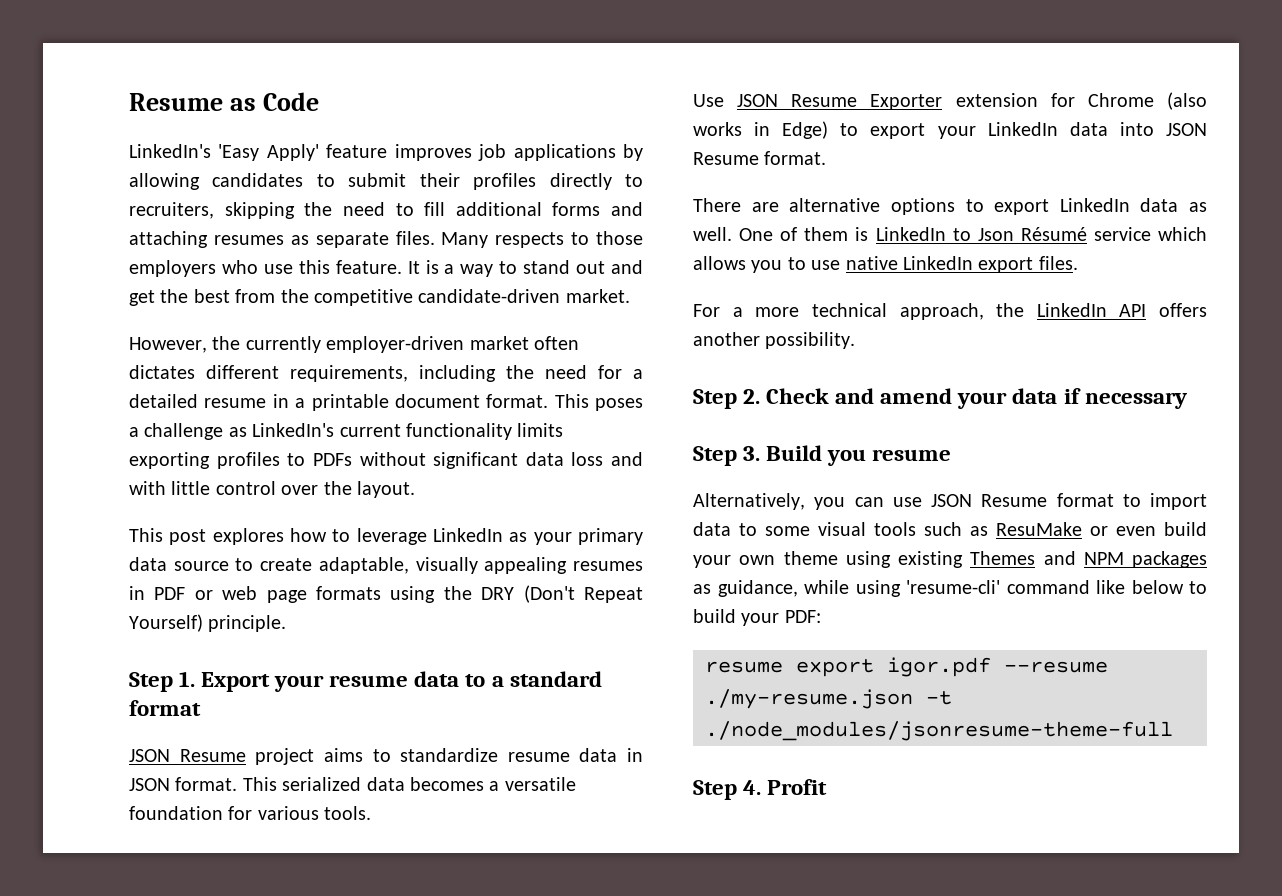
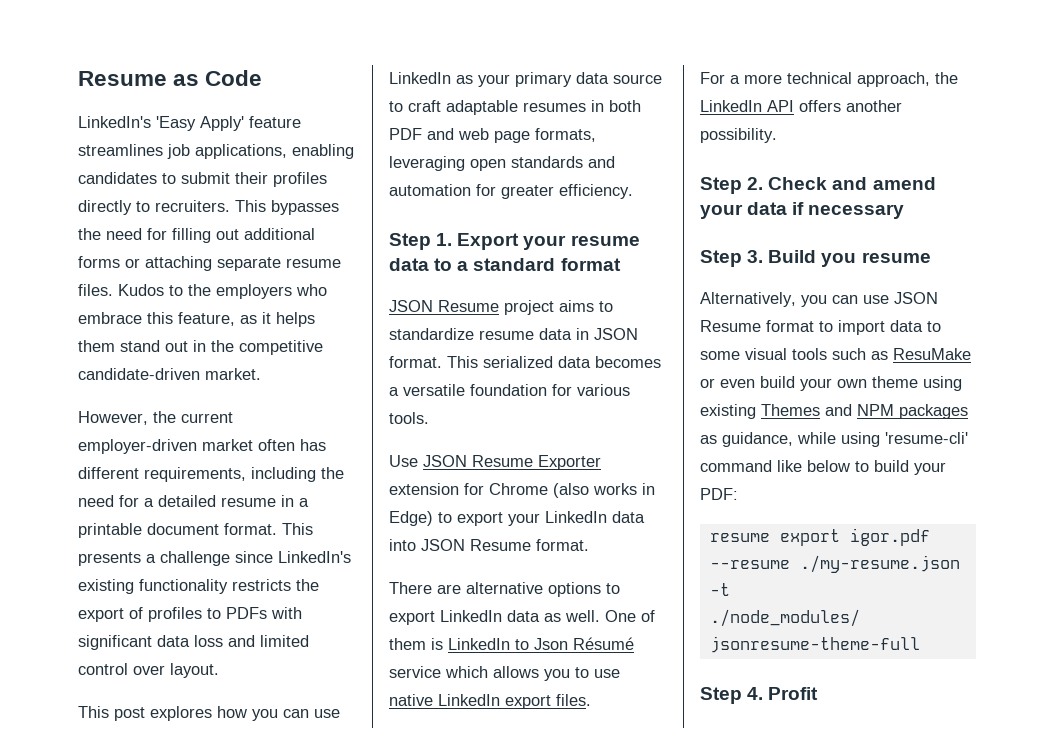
- LinkedIn's 'Easy Apply' feature improves job applications by allowing candidates to submit their profiles directly to recruiters, skipping the need to fill additional forms and attaching resumes as separate files. Many respects to those employers who use this feature. It is a way to stand out and get the best from the competitive candidate-driven market.
+ LinkedIn's 'Easy Apply' feature streamlines job applications, enabling candidates to submit their profiles directly to recruiters. This bypasses the need for filling out additional forms or attaching separate resume files. Kudos to the employers who embrace this feature, as it helps them stand out in the competitive candidate-driven market.
- However, the currently employer-driven market often dictates different requirements, including the need for a detailed resume in a printable document format.
+ However, the current employer-driven market often has different requirements, including the need for a detailed resume in a printable document format.
- This poses a challenge as LinkedIn's current functionality limits exporting profiles to PDFs without significant data loss and with little control over the layout.
+ This presents a challenge since LinkedIn's existing functionality restricts the export of profiles to PDFs with significant data loss and limited control over layout.
- This post explores how to leverage LinkedIn as your primary data source to create adaptable, visually appealing resumes in PDF or web page formats using the DRY (Don't Repeat Yourself) principle.
+ This post explores how you can use LinkedIn as your primary data source to craft adaptable resumes in both PDF and web page formats, leveraging open standards and automation for greater efficiency.

